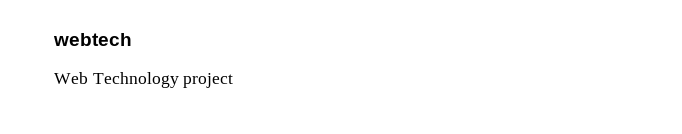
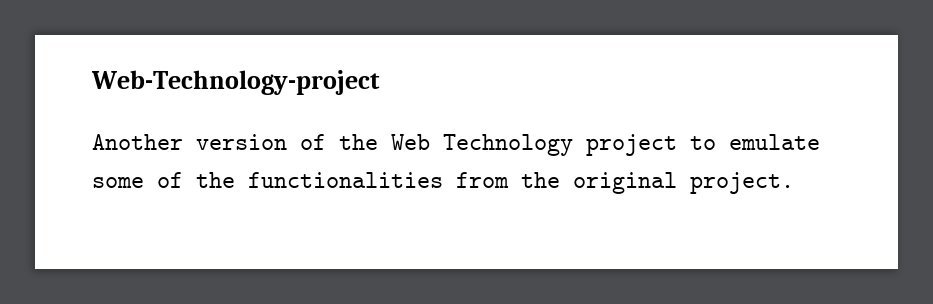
- webtech
- Web Technology project
+ Web-Technology-project
+ Another version of the Web Technology project to emulate some of the functionalities from the original project.

